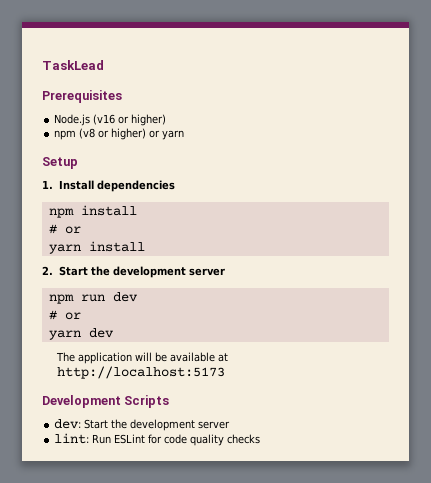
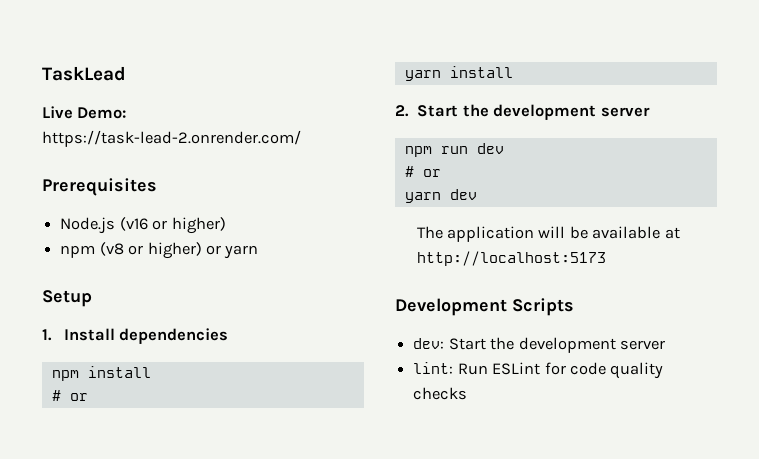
+ Live Demo: https://task-lead-2.onrender.com/

